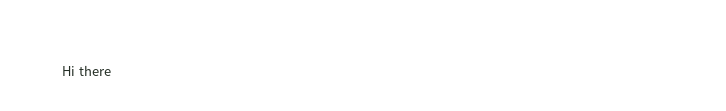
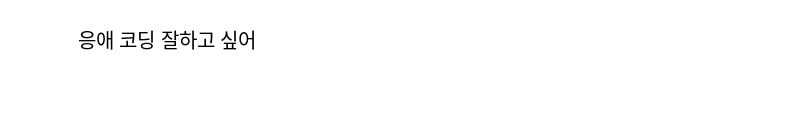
- Hi there
+ 응애 코딩 잘하고 싶어

